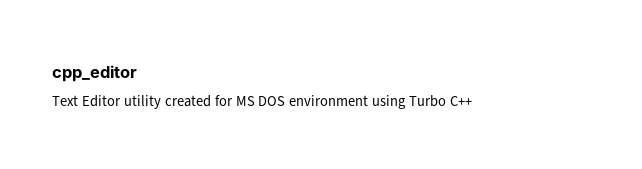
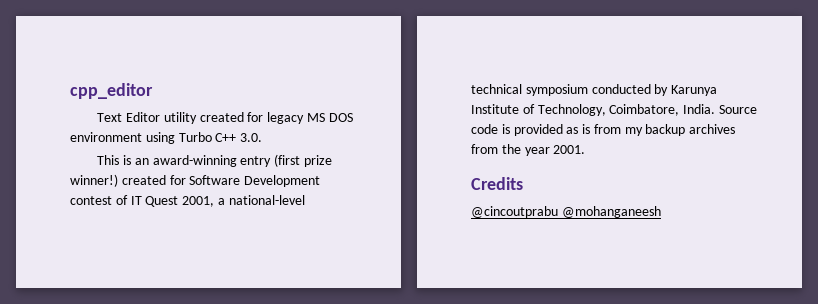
- Text Editor utility created for MS DOS environment using Turbo C++
+ Text Editor utility created for legacy MS DOS environment using Turbo C++ 3.0.
+ This is an award-winning entry (first prize winner!) created for Software Development contest of IT Quest 2001, a national-level technical symposium conducted by Karunya Institute of Technology, Coimbatore, India. Source code is provided as is from my backup archives from the year 2001.
+ Credits
+ @cincoutprabu @mohanganeesh

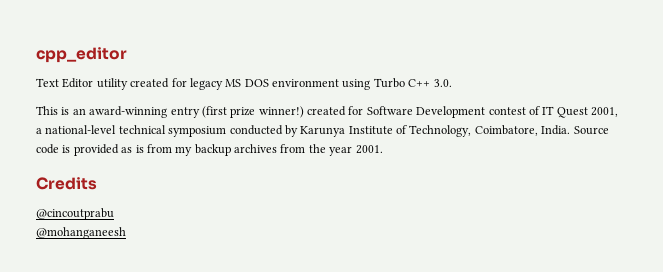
- @cincoutprabu @mohanganeesh
+ @cincoutprabu
+ @mohanganeesh

